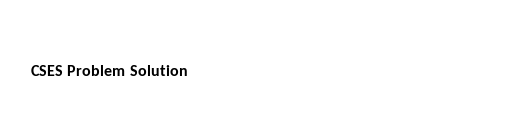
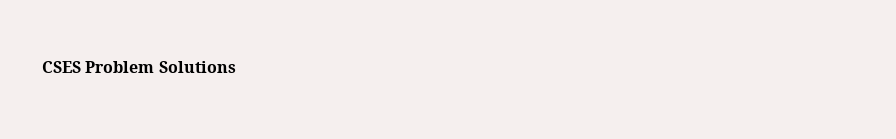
- CSES Problem Solution
+ CSES Problem Solutions

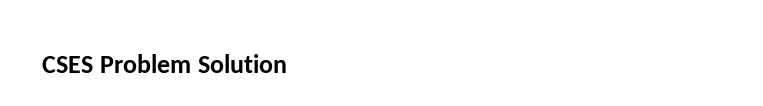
- CSES Problem Solutions
+ CSES Problem Solution

